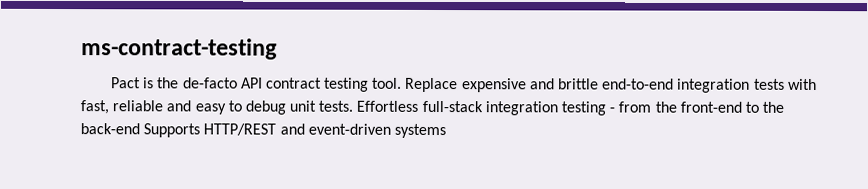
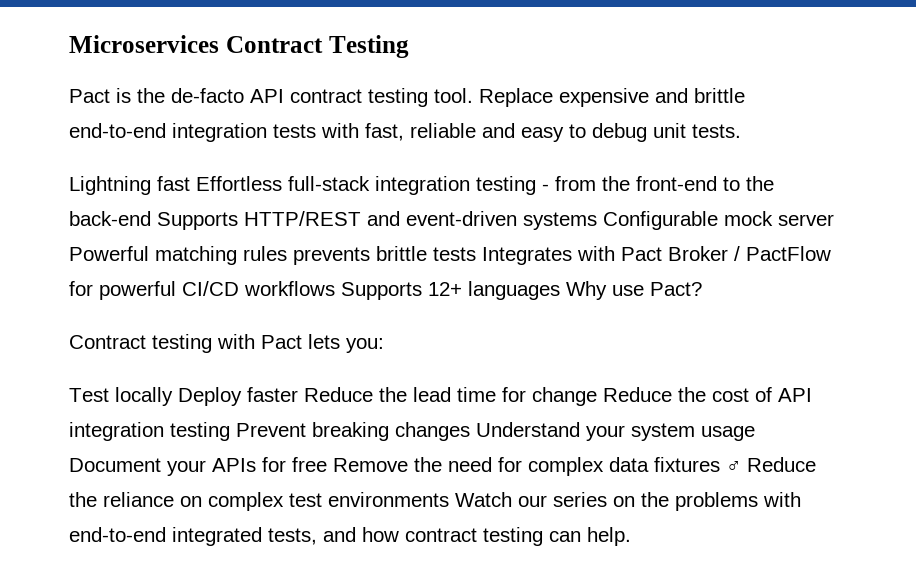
- ms-contract-testing
+ Microservices Contract Testing
- Replace expensive and brittle end-to-end integration tests with fast, reliable and easy to debug unit tests. Effortless full-stack integration testing - from the front-end to the back-end Supports HTTP/REST and event-driven systems
+ Replace expensive and brittle end-to-end integration tests with fast, reliable and easy to debug unit tests.
+ Lightning fast Effortless full-stack integration testing - from the front-end to the back-end Supports HTTP/REST and event-driven systems Configurable mock server Powerful matching rules prevents brittle tests Integrates with Pact Broker / PactFlow for powerful CI/CD workflows Supports 12+ languages Why use Pact?
+ Contract testing with Pact lets you:
+ Test locally Deploy faster Reduce the lead time for change Reduce the cost of API integration testing Prevent breaking changes Understand your system usage Document your APIs for free Remove the need for complex data fixtures ♂ Reduce the reliance on complex test environments Watch our series on the problems with end-to-end integrated tests, and how contract testing can help.

